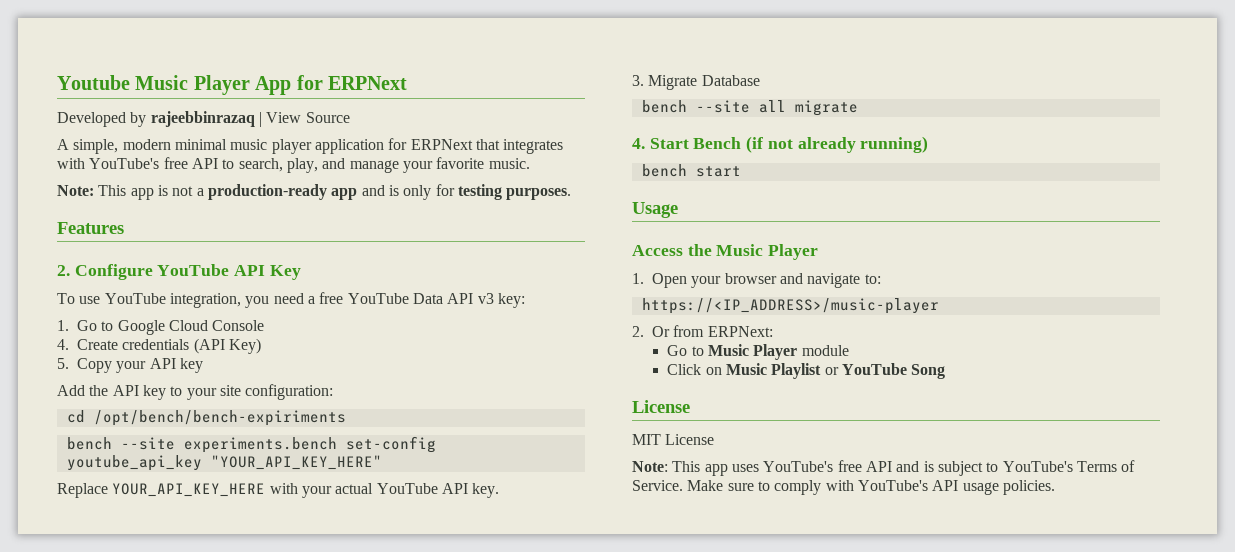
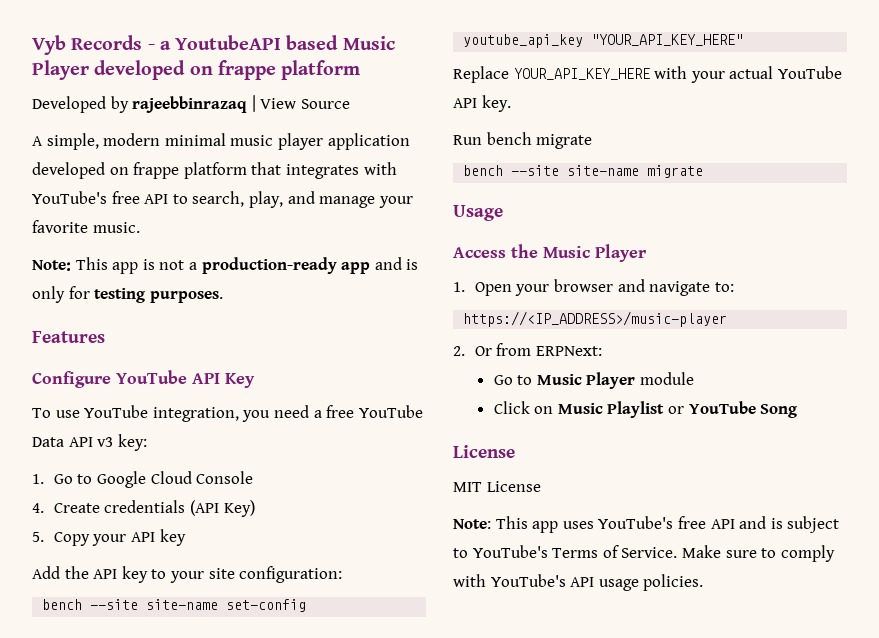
- Youtube Music Player App for ERPNext
+ Vyb Records - a YoutubeAPI based Music Player developed on frappe platform
- A simple, modern minimal music player application for ERPNext that integrates with YouTube's free API to search, play, and manage your favorite music.
+ A simple, modern minimal music player application developed on frappe platform that integrates with YouTube's free API to search, play, and manage your favorite music.
- 2. Configure YouTube API Key
+ Configure YouTube API Key
- cd /opt/bench/bench-expiriments
- bench --site experiments.bench set-config youtube_api_key "YOUR_API_KEY_HERE"
+ bench --site site-name set-config youtube_api_key "YOUR_API_KEY_HERE"
- 3. Migrate Database
- bench --site all migrate
- 4. Start Bench (if not already running)
- bench start
+ Run bench migrate
+ bench --site site-name migrate

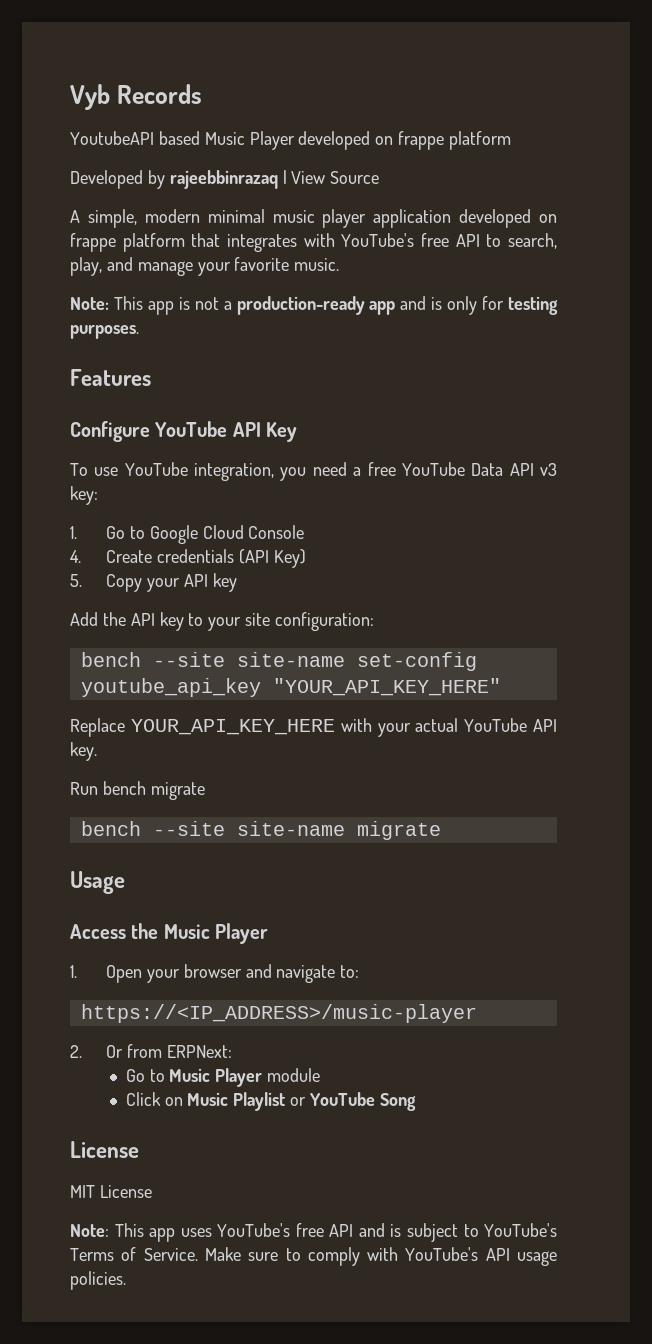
- Vyb Records - a YoutubeAPI based Music Player developed on frappe platform
+ Vyb Records
+ YoutubeAPI based Music Player developed on frappe platform

